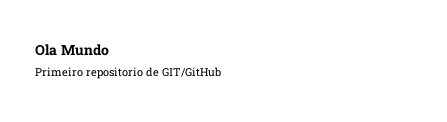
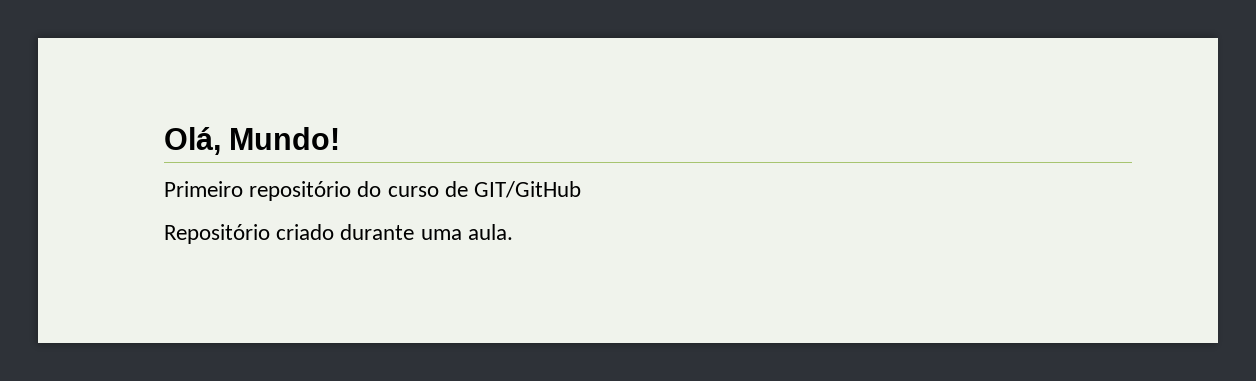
- Ola Mundo
+ Olá, Mundo!
- Primeiro repositorio de GIT/GitHub
+ Primeiro repositório do curso de GIT/GitHub
+ Repositório criado durante uma aula.

